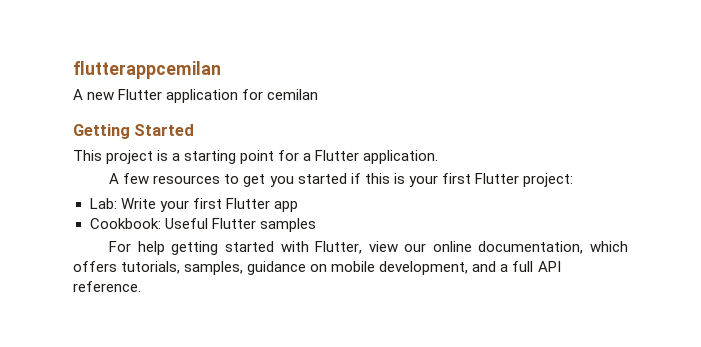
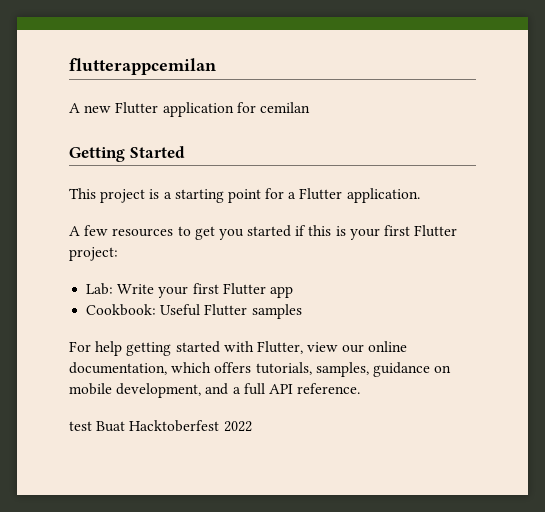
+ test Buat Hacktoberfest 2022

